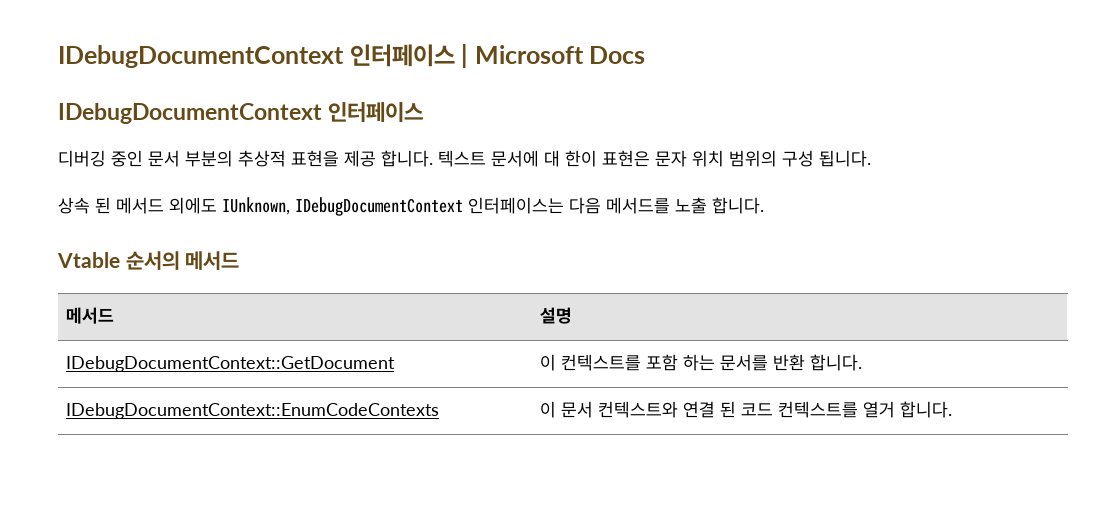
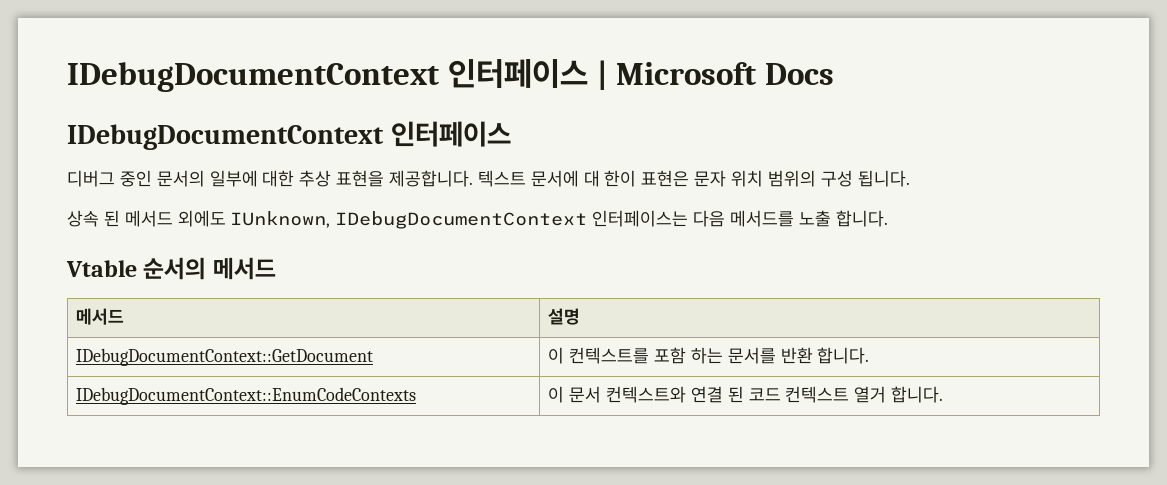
- 디버깅 중인 문서 부분의 추상적 표현을 제공 합니다.
+ 디버그 중인 문서의 일부에 대한 추상 표현을 제공합니다.
- IDebugDocumentContext::EnumCodeContexts | 이 문서 컨텍스트와 연결 된 코드 컨텍스트를 열거 합니다.
+ IDebugDocumentContext::EnumCodeContexts | 이 문서 컨텍스트와 연결 된 코드 컨텍스트 열거 합니다.

